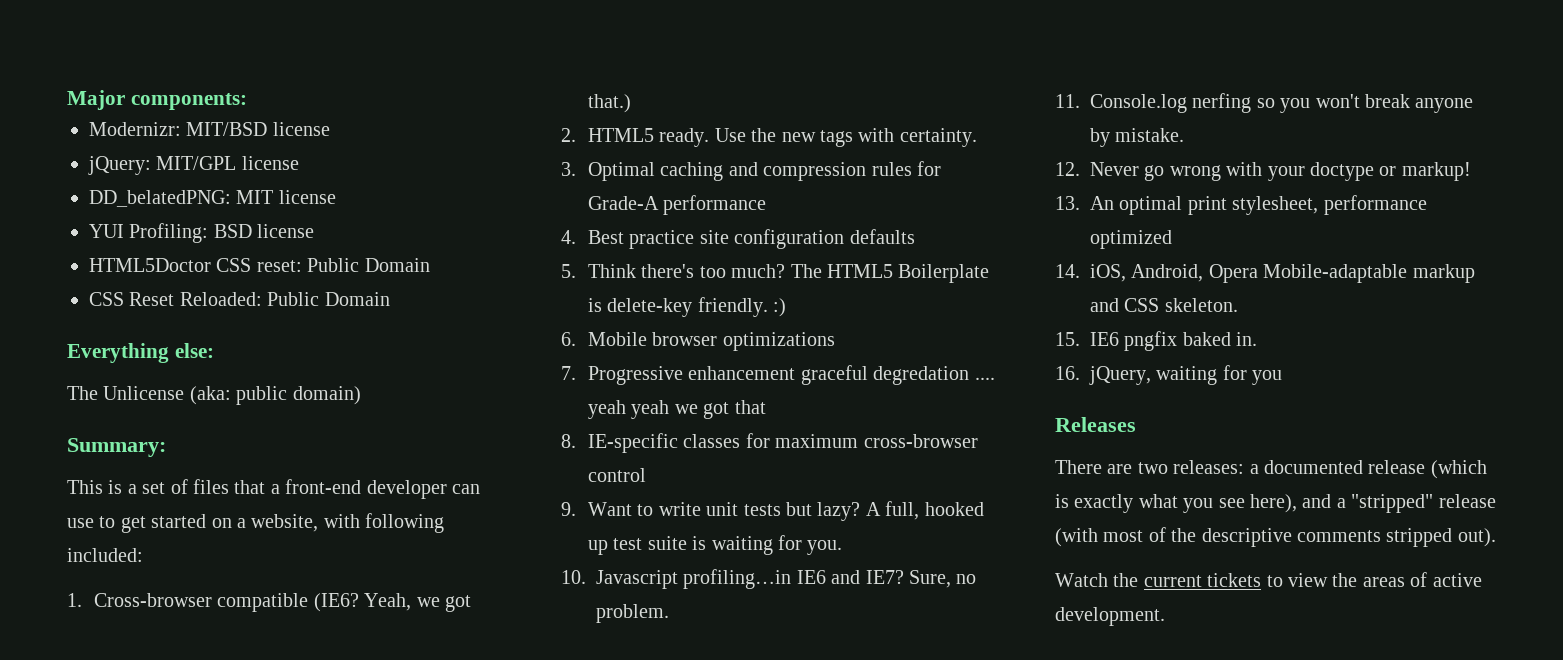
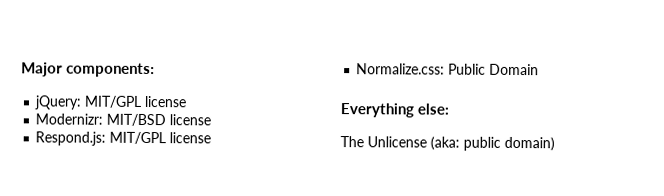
+ jQuery: MIT/GPL license
- jQuery: MIT/GPL license
- DD_belatedPNG: MIT license
- YUI Profiling: BSD license
- HTML5Doctor CSS reset: Public Domain
- CSS Reset Reloaded: Public Domain
+ Respond.js: MIT/GPL license
+ Normalize.css: Public Domain
- Summary:
- This is a set of files that a front-end developer can use to get started on a website, with following included:
- 1. Cross-browser compatible (IE6? Yeah, we got that.)
- 2. HTML5 ready. Use the new tags with certainty.
- 3. Optimal caching and compression rules for Grade-A performance
- 4. Best practice site configuration defaults
- 5. Think there's too much? The HTML5 Boilerplate is delete-key friendly. :)
- 6. Mobile browser optimizations
- 7. Progressive enhancement graceful degredation .... yeah yeah we got that
- 8. IE-specific classes for maximum cross-browser control
- 9. Want to write unit tests but lazy? A full, hooked up test suite is waiting for you.
- 10. Javascript profiling…in IE6 and IE7? Sure, no problem.
- 11. Console.log nerfing so you won't break anyone by mistake.
- 12. Never go wrong with your doctype or markup!
- 13. An optimal print stylesheet, performance optimized
- 14. iOS, Android, Opera Mobile-adaptable markup and CSS skeleton.
- 15. IE6 pngfix baked in.
- 16. jQuery, waiting for you
- Releases
- There are two releases: a documented release (which is exactly what you see here), and a "stripped" release (with most of the descriptive comments stripped out).
- Watch the current tickets to view the areas of active development.

